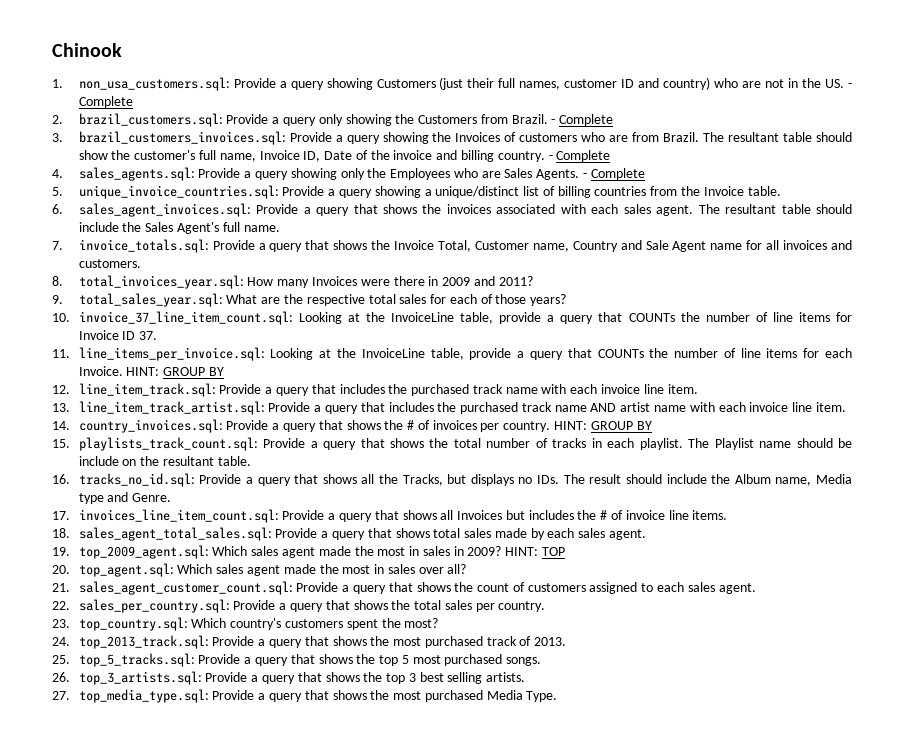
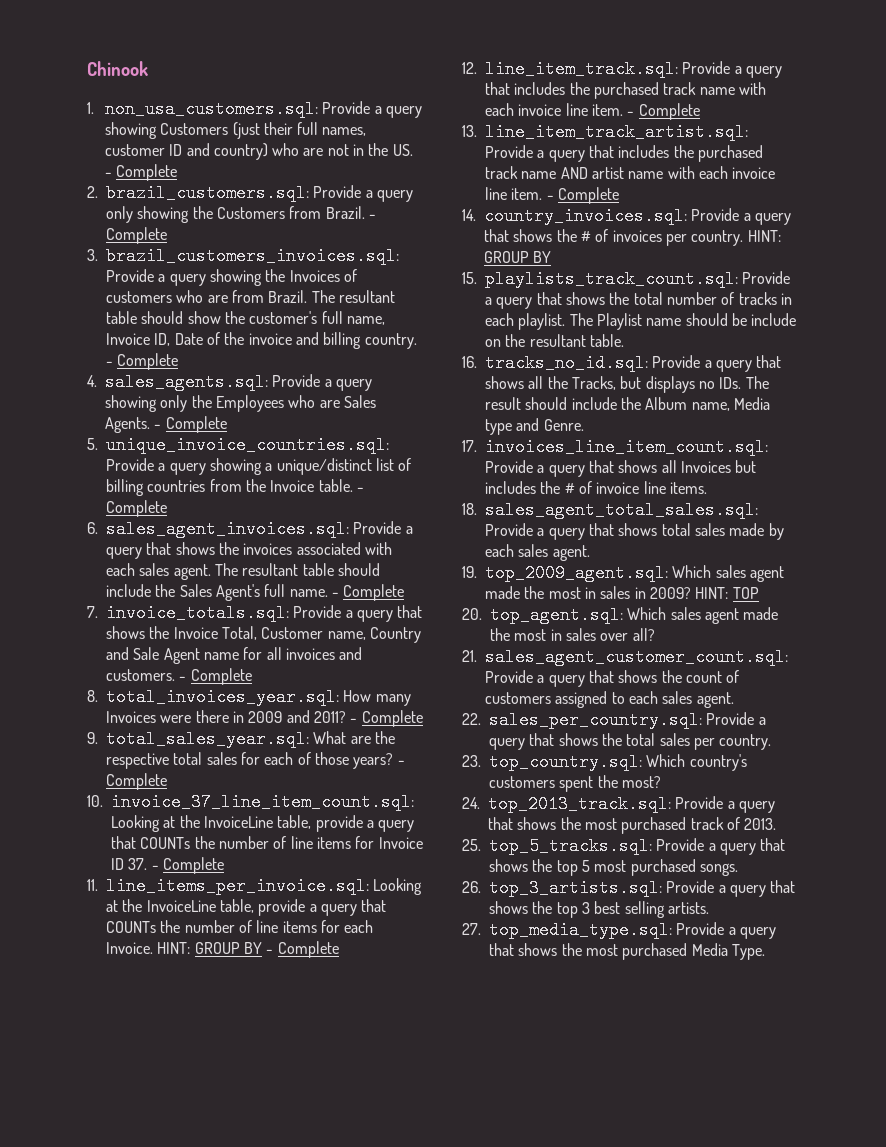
- 5. unique_invoice_countries.sql: Provide a query showing a unique/distinct list of billing countries from the Invoice table.
+ 5. unique_invoice_countries.sql: Provide a query showing a unique/distinct list of billing countries from the Invoice table. - Complete
- The resultant table should include the Sales Agent's full name.
+ The resultant table should include the Sales Agent's full name. - Complete
- 7. invoice_totals.sql: Provide a query that shows the Invoice Total, Customer name, Country and Sale Agent name for all invoices and customers.
+ 7. invoice_totals.sql: Provide a query that shows the Invoice Total, Customer name, Country and Sale Agent name for all invoices and customers. - Complete
- 8. total_invoices_year.sql: How many Invoices were there in 2009 and 2011?
+ 8. total_invoices_year.sql: How many Invoices were there in 2009 and 2011? - Complete
- 9. total_sales_year.sql: What are the respective total sales for each of those years?
+ 9. total_sales_year.sql: What are the respective total sales for each of those years? - Complete
- 10. invoice_37_line_item_count.sql: Looking at the InvoiceLine table, provide a query that COUNTs the number of line items for Invoice ID 37.
+ 10. invoice_37_line_item_count.sql: Looking at the InvoiceLine table, provide a query that COUNTs the number of line items for Invoice ID 37. - Complete
- 11. line_items_per_invoice.sql: Looking at the InvoiceLine table, provide a query that COUNTs the number of line items for each Invoice. HINT: GROUP BY
+ 11. line_items_per_invoice.sql: Looking at the InvoiceLine table, provide a query that COUNTs the number of line items for each Invoice. HINT: GROUP BY - Complete
- 12. line_item_track.sql: Provide a query that includes the purchased track name with each invoice line item.
+ 12. line_item_track.sql: Provide a query that includes the purchased track name with each invoice line item. - Complete
- 13. line_item_track_artist.sql: Provide a query that includes the purchased track name AND artist name with each invoice line item.
+ 13. line_item_track_artist.sql: Provide a query that includes the purchased track name AND artist name with each invoice line item. - Complete

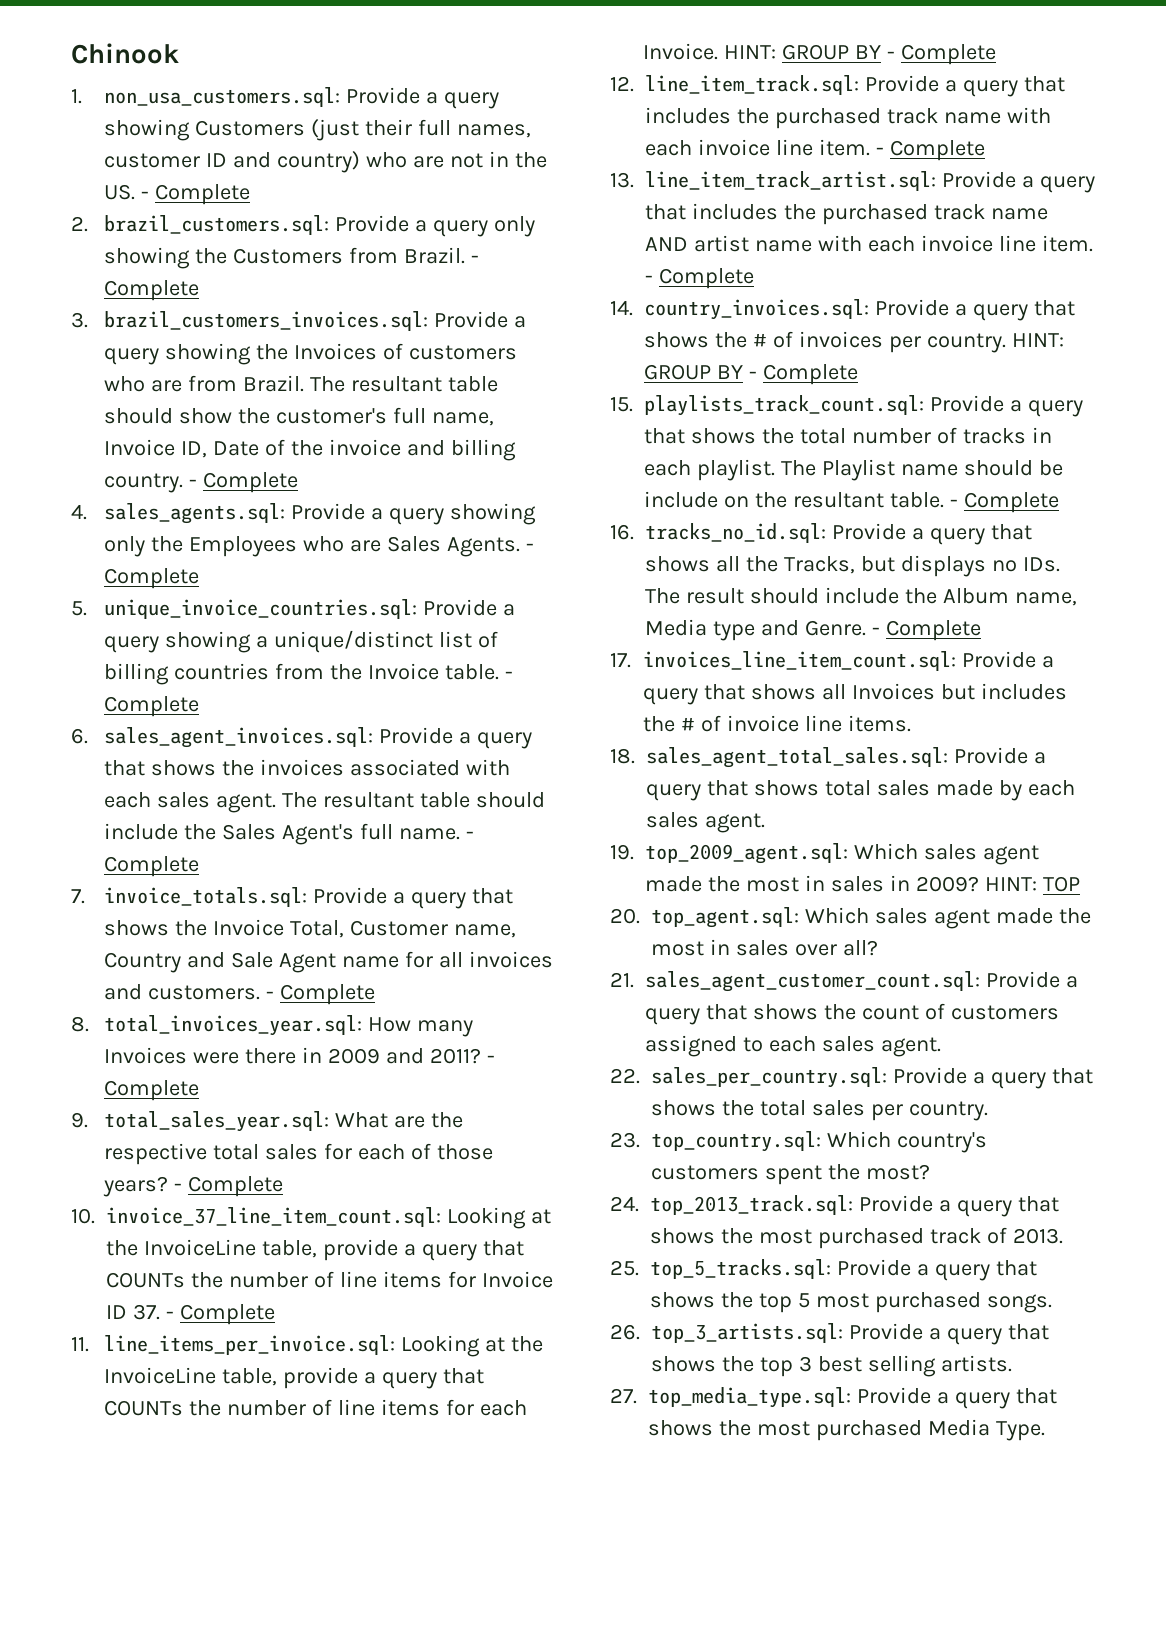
- 14. country_invoices.sql: Provide a query that shows the # of invoices per country. HINT: GROUP BY
+ 14. country_invoices.sql: Provide a query that shows the # of invoices per country. HINT: GROUP BY - Complete
- The Playlist name should be include on the resultant table.
+ The Playlist name should be include on the resultant table. - Complete
- 16. tracks_no_id.sql: Provide a query that shows all the Tracks, but displays no IDs. The result should include the Album name, Media type and Genre.
+ 16. tracks_no_id.sql: Provide a query that shows all the Tracks, but displays no IDs. The result should include the Album name, Media type and Genre. - Complete

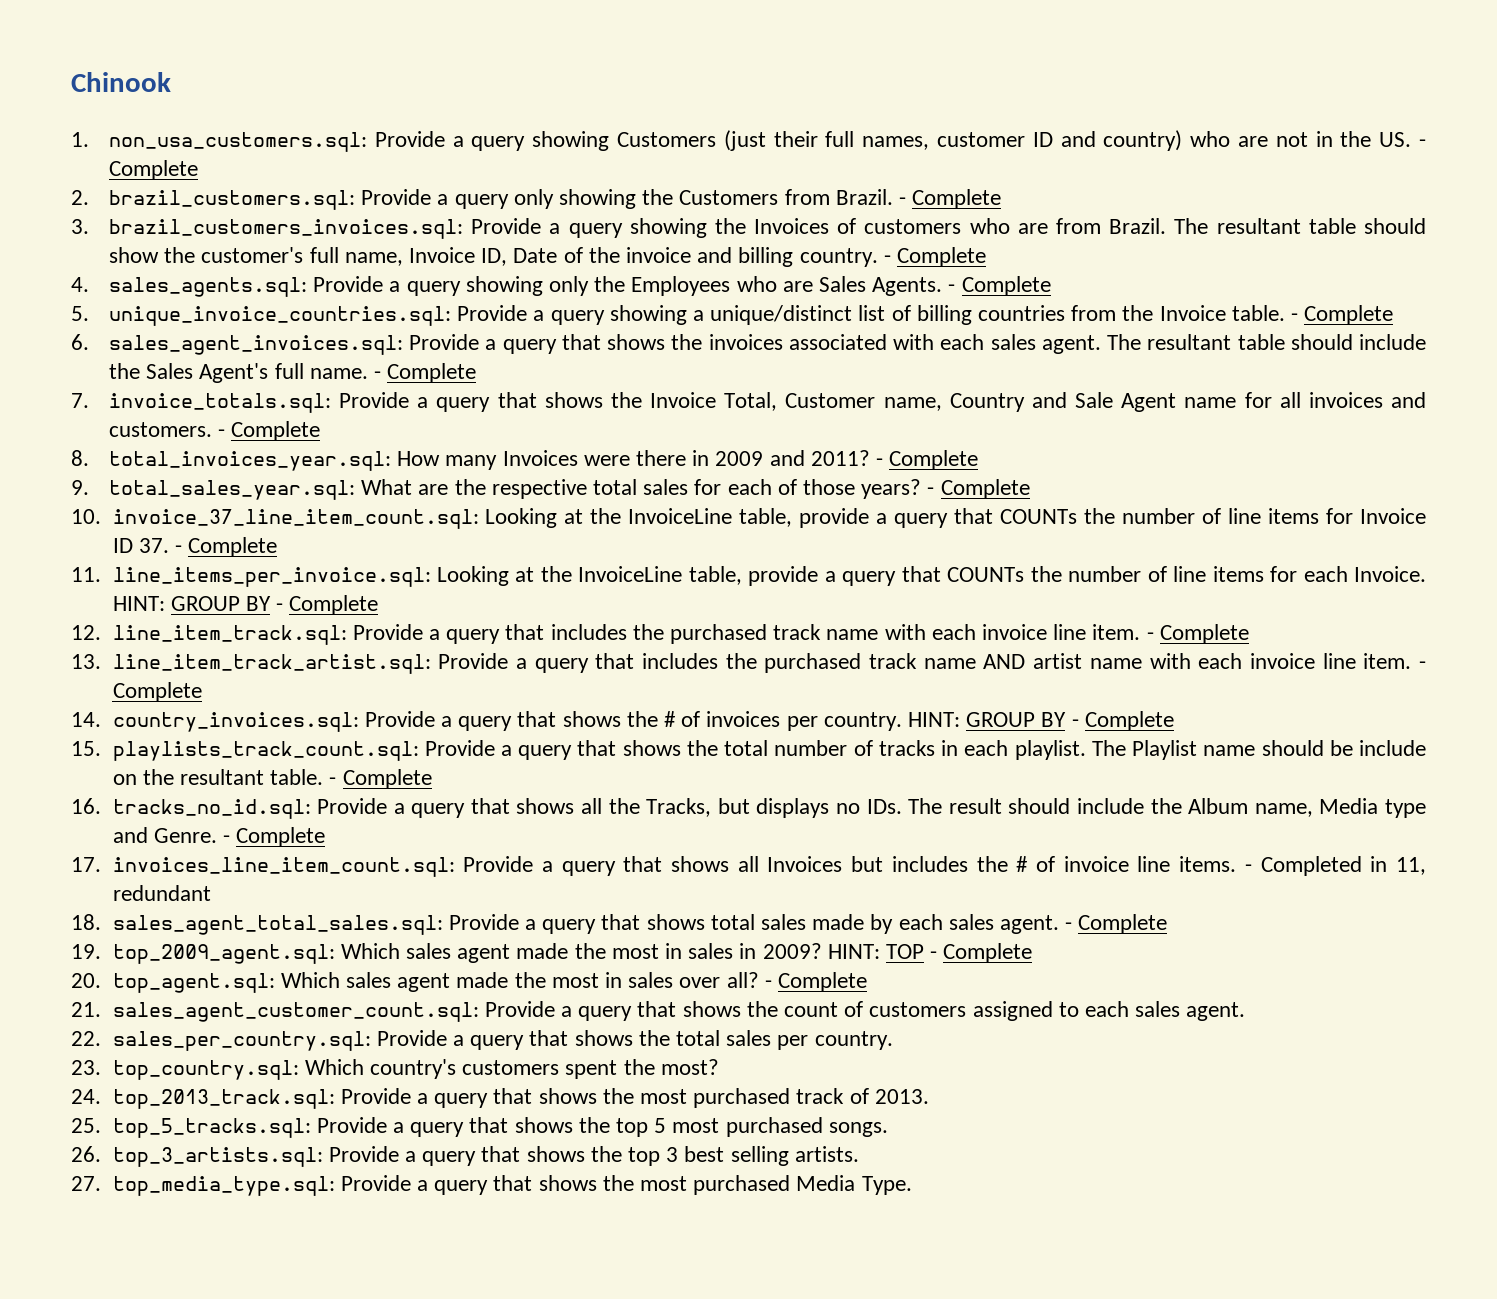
+ - Completed in 11, redundant
- 18. sales_agent_total_sales.sql: Provide a query that shows total sales made by each sales agent.
+ 18. sales_agent_total_sales.sql: Provide a query that shows total sales made by each sales agent. - Complete
- HINT: TOP
+ HINT: TOP - Complete
- 20. top_agent.sql: Which sales agent made the most in sales over all?
+ 20. top_agent.sql: Which sales agent made the most in sales over all? - Complete

